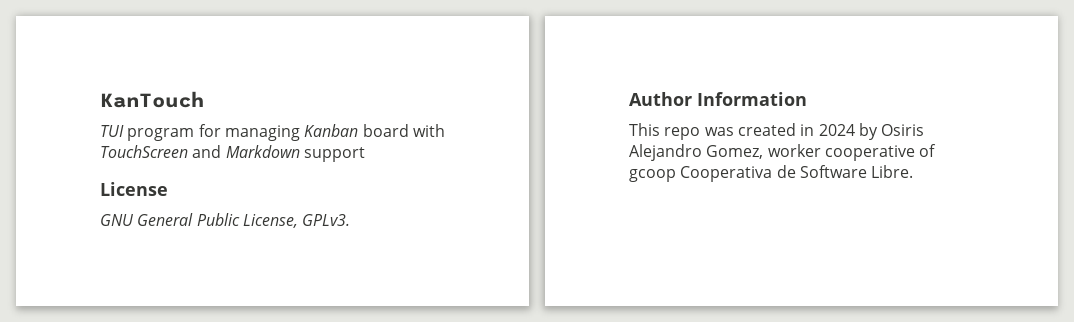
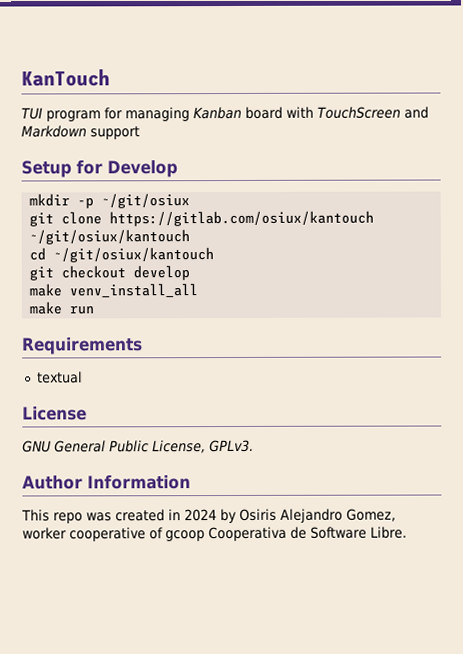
+ Setup for Develop
+ mkdir -p ~/git/osiux
+ git clone https://gitlab.com/osiux/kantouch ~/git/osiux/kantouch
+ cd ~/git/osiux/kantouch
+ git checkout develop
+ make venv_install_all
+ make run
+ Requirements
+ textual

